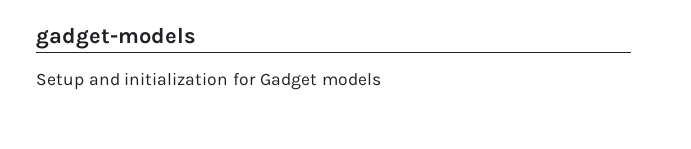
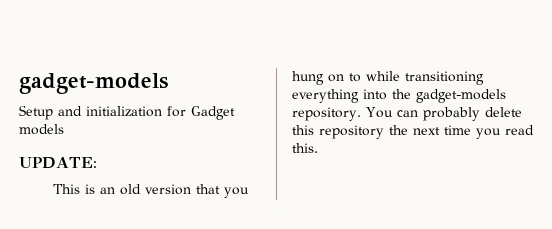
+ UPDATE:
+ This is an old version that you hung on to while transitioning everything into the gadget-models repository. You can probably delete this repository the next time you read this.

